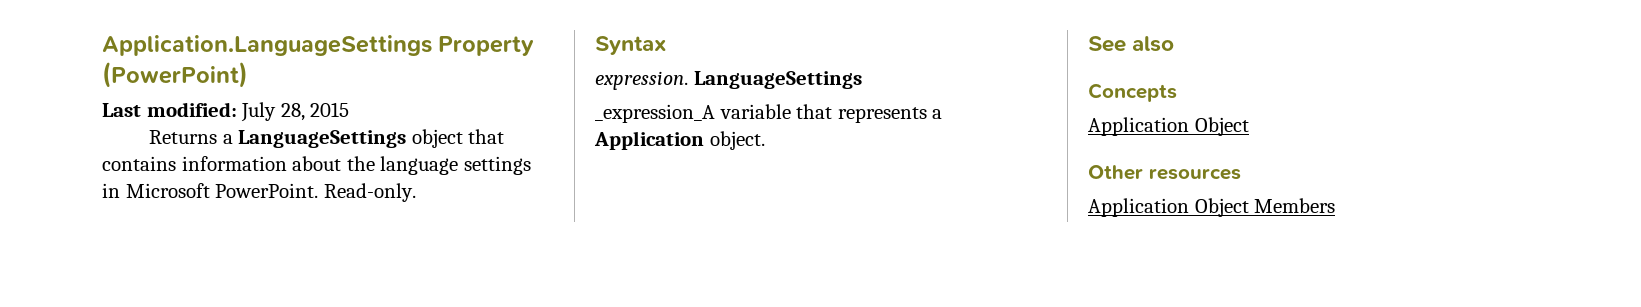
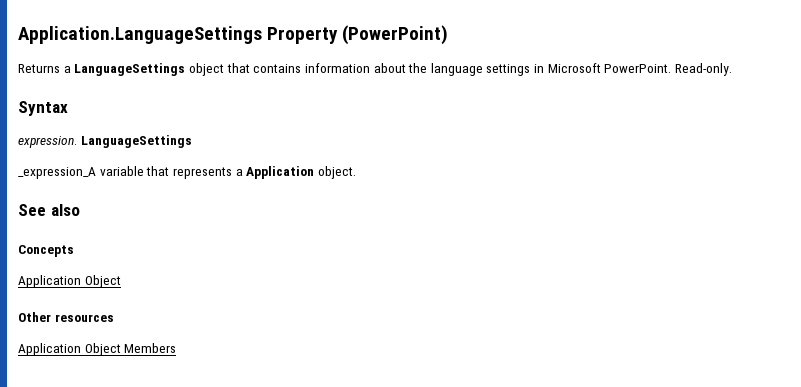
- Last modified: July 28, 2015

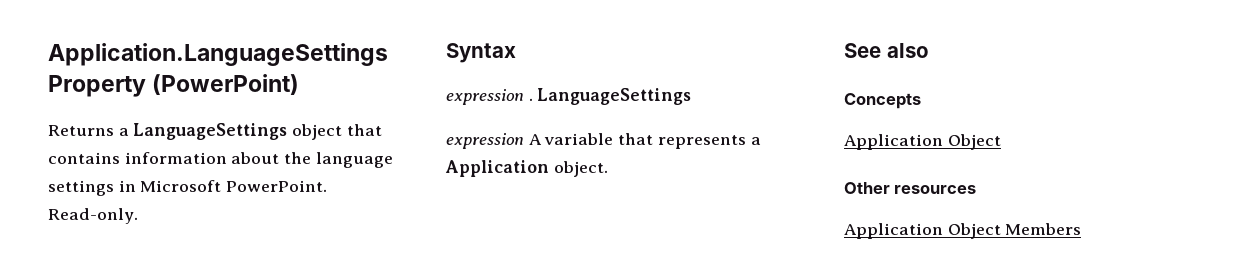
- expression.
+ expression .
- _expression_A variable that represents a Application object.
+ expression A variable that represents a Application object.

